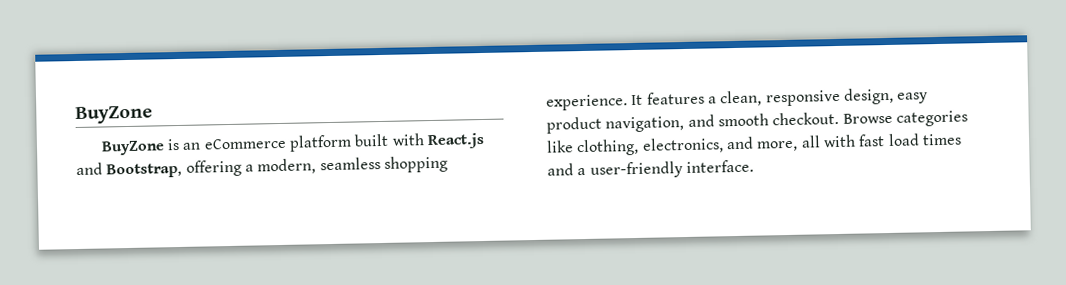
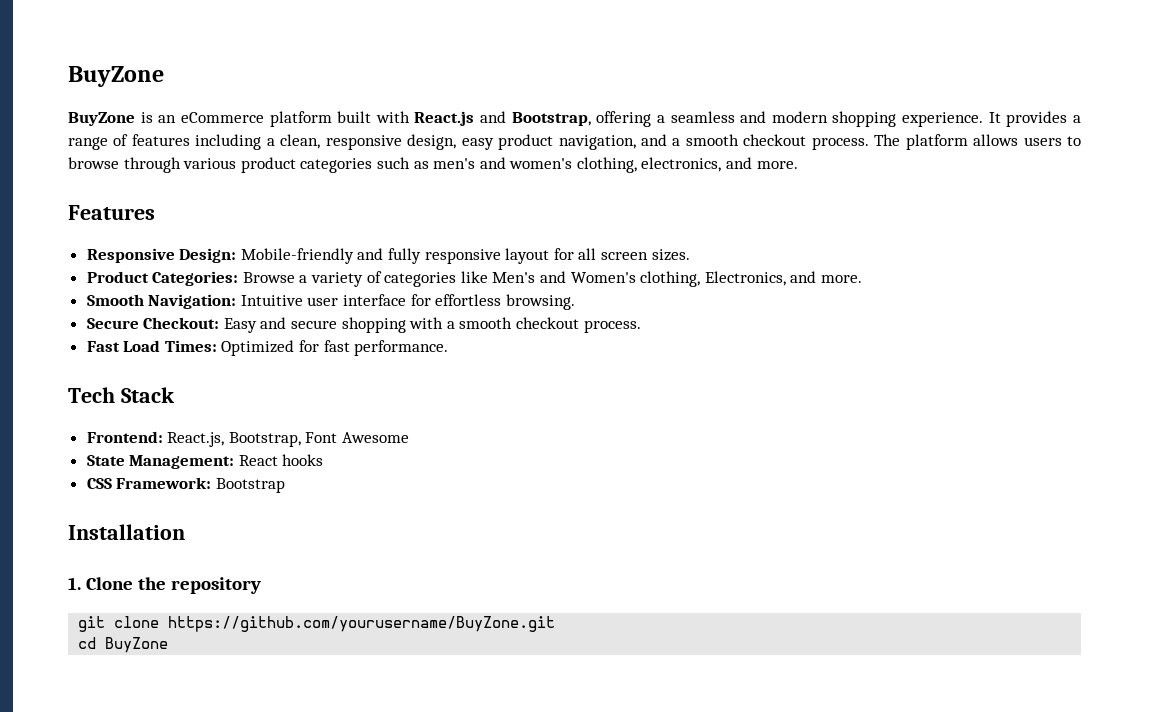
- BuyZone is an eCommerce platform built with React.js and Bootstrap, offering a modern, seamless shopping experience. It features a clean, responsive design, easy product navigation, and smooth checkout. Browse categories like clothing, electronics, and more, all with fast load times and a user-friendly interface.
+ BuyZone is an eCommerce platform built with React.js and Bootstrap, offering a seamless and modern shopping experience. It provides a range of features including a clean, responsive design, easy product navigation, and a smooth checkout process. The platform allows users to browse through various product categories such as men's and women's clothing, electronics, and more.
+ Features
+ Responsive Design: Mobile-friendly and fully responsive layout for all screen sizes.
+ Product Categories: Browse a variety of categories like Men's and Women's clothing, Electronics, and more.
+ Smooth Navigation: Intuitive user interface for effortless browsing.
+ Secure Checkout: Easy and secure shopping with a smooth checkout process.
+ Fast Load Times: Optimized for fast performance.
+ Tech Stack
+ Frontend: React.js, Bootstrap, Font Awesome
+ State Management: React hooks
+ CSS Framework: Bootstrap
+ Installation
+ 1. Clone the repository
+ git clone https://github.com/yourusername/BuyZone.git
+ cd BuyZone

